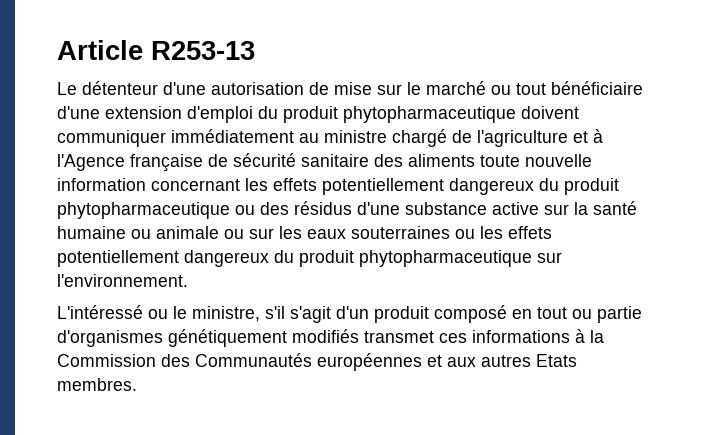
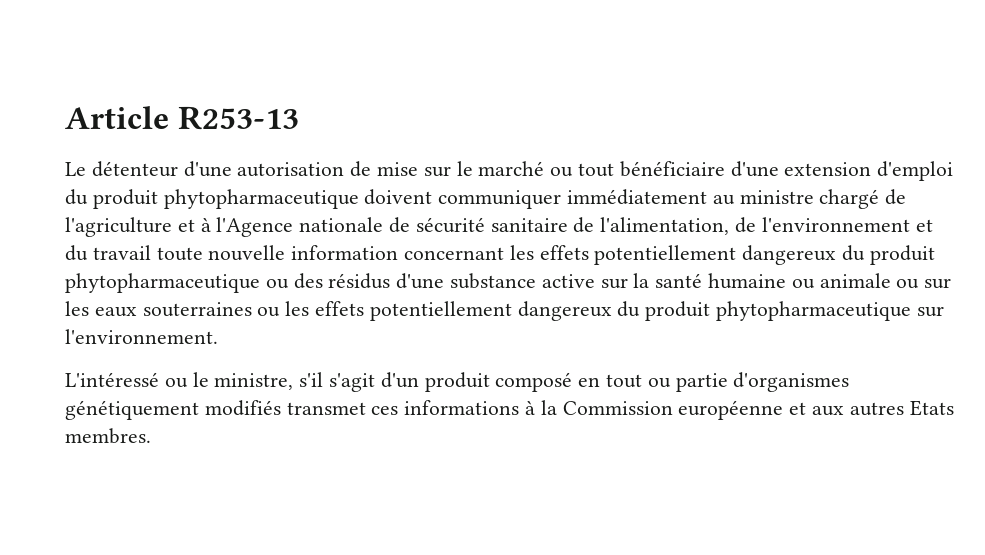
- Le détenteur d'une autorisation de mise sur le marché ou tout bénéficiaire d'une extension d'emploi du produit phytopharmaceutique doivent communiquer immédiatement au ministre chargé de l'agriculture et à l'Agence française de sécurité sanitaire des aliments toute nouvelle information concernant les effets potentiellement dangereux du produit phytopharmaceutique ou des résidus d'une substance active sur la santé humaine ou animale ou sur les eaux souterraines ou les effets potentiellement dangereux du produit phytopharmaceutique sur l'environnement.
+ Le détenteur d'une autorisation de mise sur le marché ou tout bénéficiaire d'une extension d'emploi du produit phytopharmaceutique doivent communiquer immédiatement au ministre chargé de l'agriculture et à l'Agence nationale de sécurité sanitaire de l'alimentation, de l'environnement et du travail toute nouvelle information concernant les effets potentiellement dangereux du produit phytopharmaceutique ou des résidus d'une substance active sur la santé humaine ou animale ou sur les eaux souterraines ou les effets potentiellement dangereux du produit phytopharmaceutique sur l'environnement.
- L'intéressé ou le ministre, s'il s'agit d'un produit composé en tout ou partie d'organismes génétiquement modifiés transmet ces informations à la Commission des Communautés européennes et aux autres Etats membres.
+ L'intéressé ou le ministre, s'il s'agit d'un produit composé en tout ou partie d'organismes génétiquement modifiés transmet ces informations à la Commission européenne et aux autres Etats membres.

